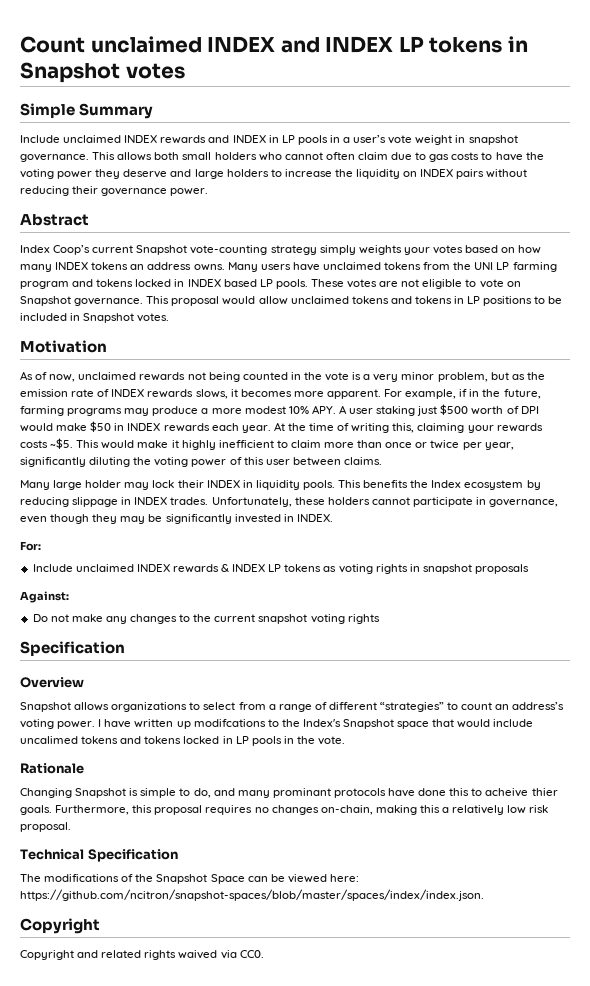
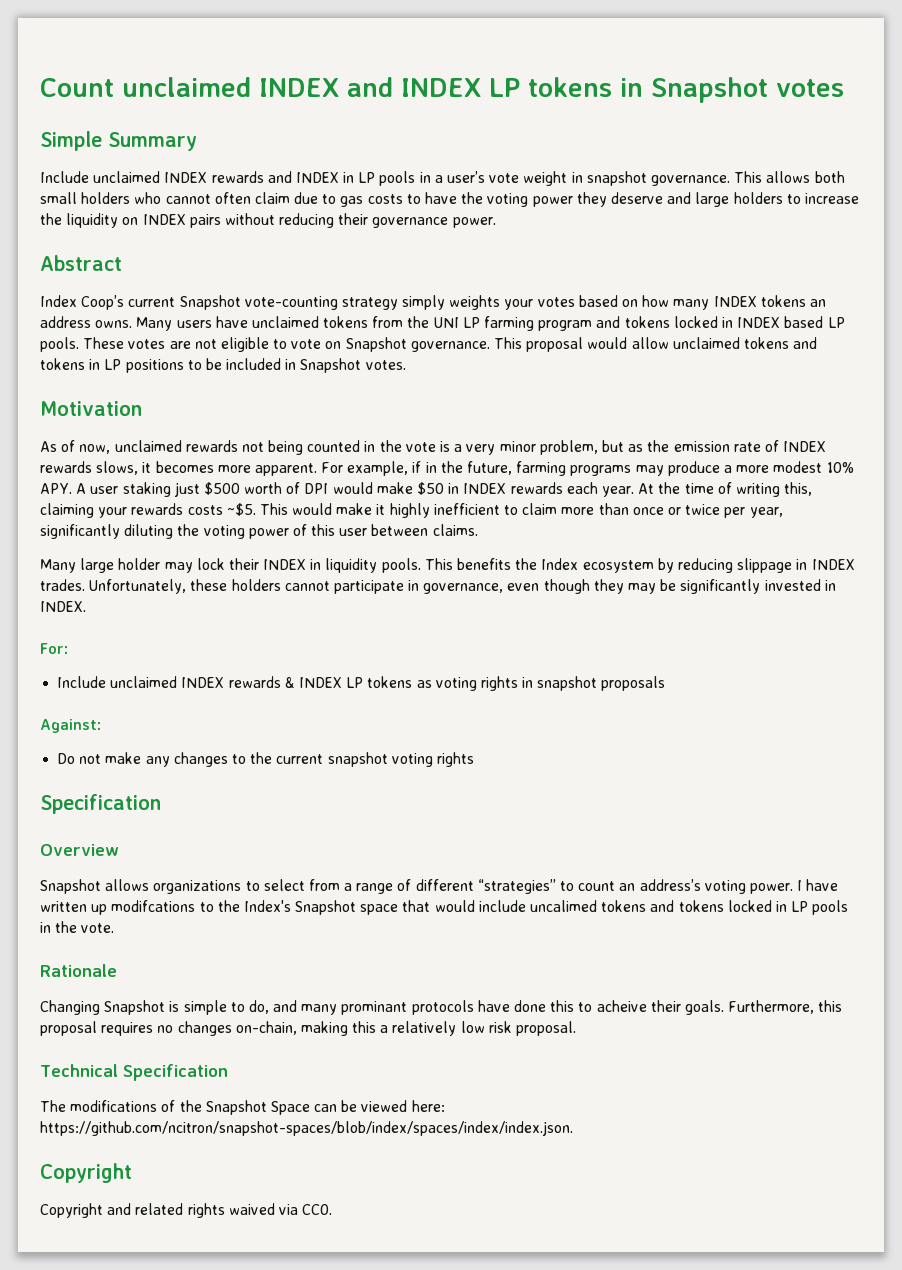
- Changing Snapshot is simple to do, and many prominant protocols have done this to acheive thier goals.
+ Changing Snapshot is simple to do, and many prominant protocols have done this to acheive their goals.
- The modifications of the Snapshot Space can be viewed here: https://github.com/ncitron/snapshot-spaces/blob/master/spaces/index/index.json.
+ The modifications of the Snapshot Space can be viewed here: https://github.com/ncitron/snapshot-spaces/blob/index/spaces/index/index.json.

